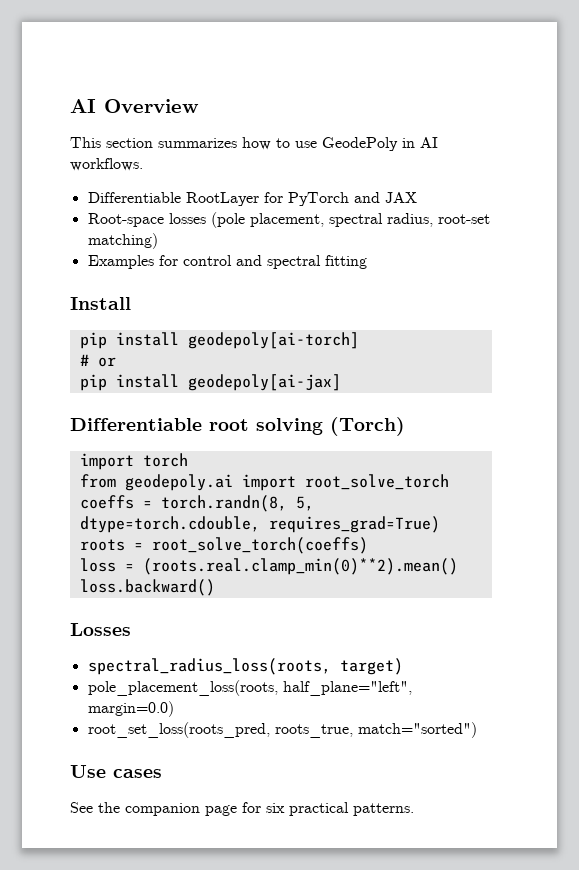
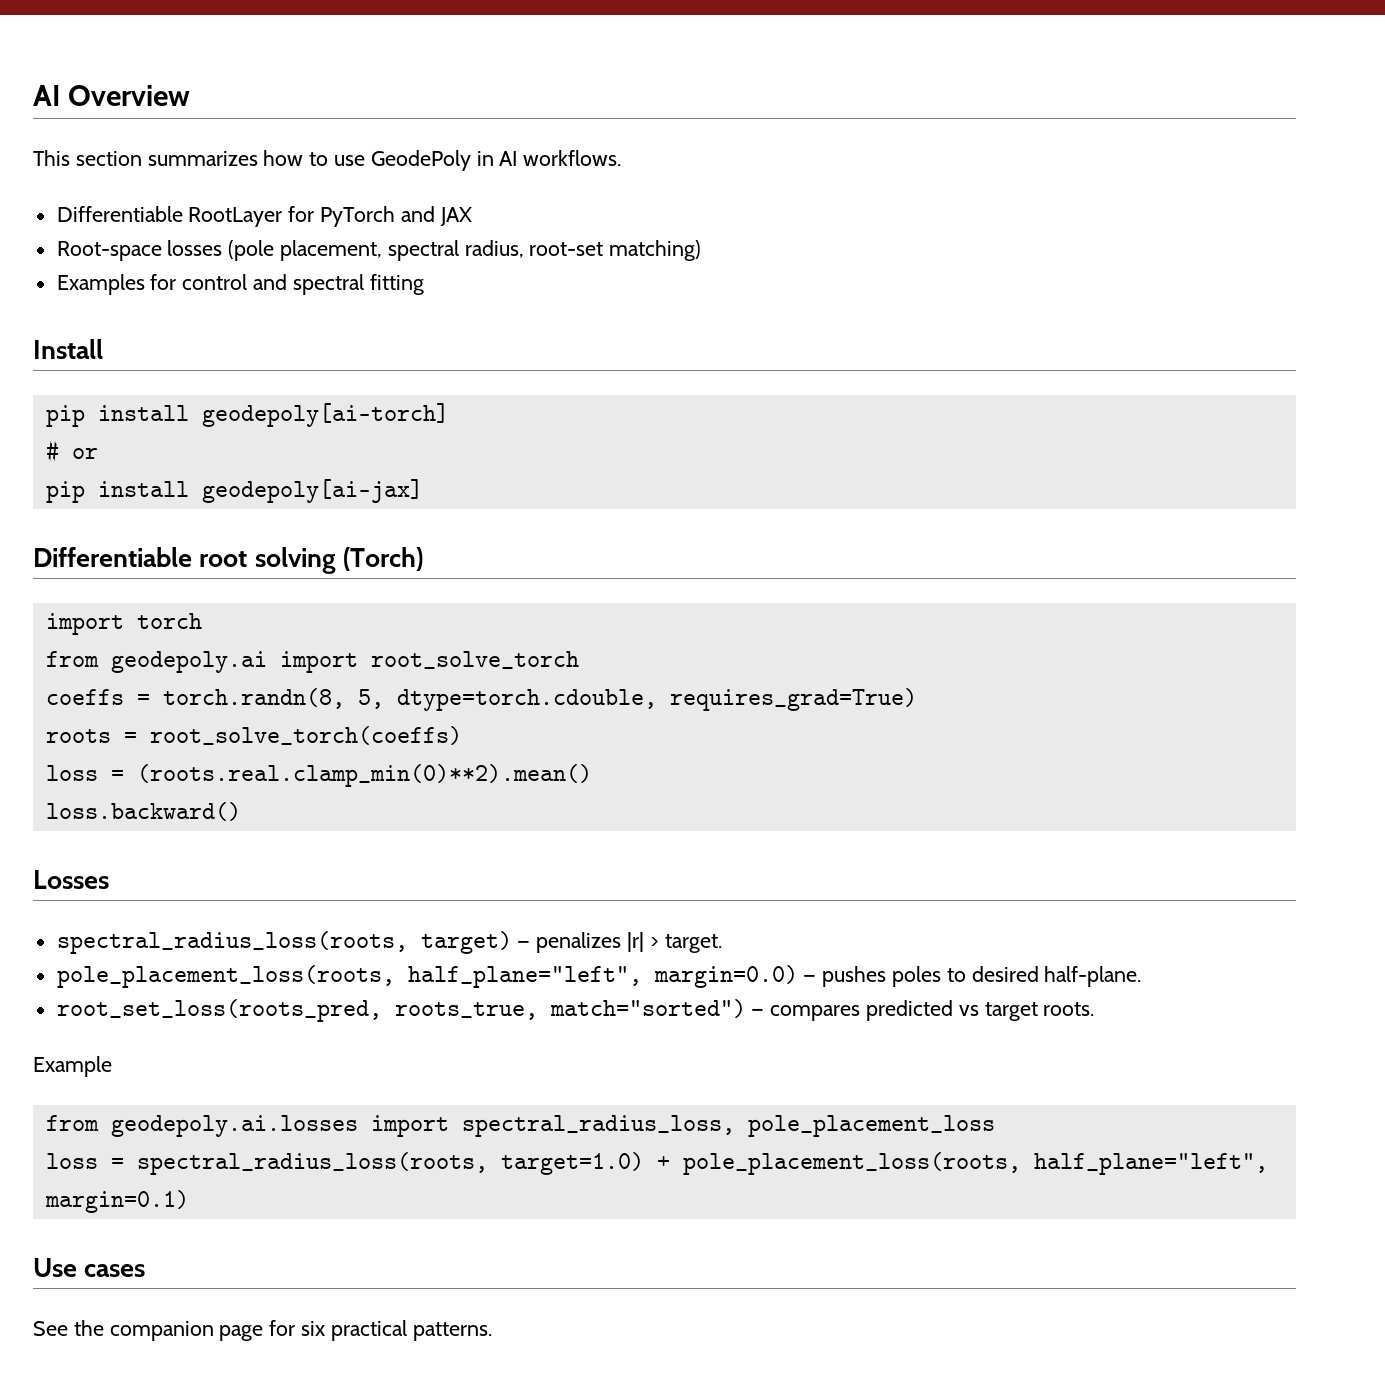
- spectral_radius_loss(roots, target)
- pole_placement_loss(roots, half_plane="left", margin=0.0)
- root_set_loss(roots_pred, roots_true, match="sorted")
+ spectral_radius_loss(roots, target) — penalizes |r| > target.
+ pole_placement_loss(roots, half_plane="left", margin=0.0) — pushes poles to desired half-plane.
+ root_set_loss(roots_pred, roots_true, match="sorted") — compares predicted vs target roots.
+ Example
+ from geodepoly.ai.losses import spectral_radius_loss, pole_placement_loss
+ loss = spectral_radius_loss(roots, target=1.0) + pole_placement_loss(roots, half_plane="left", margin=0.1)

